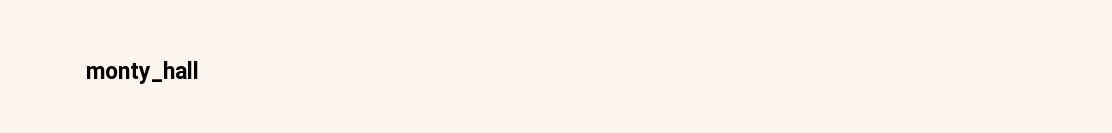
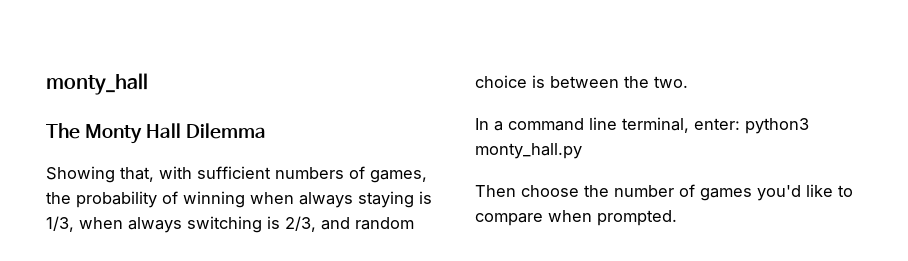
+ The Monty Hall Dilemma
+ Showing that, with sufficient numbers of games, the probability of winning when always staying is 1/3, when always switching is 2/3, and random choice is between the two.
+ In a command line terminal, enter: python3 monty_hall.py
+ Then choose the number of games you'd like to compare when prompted.

